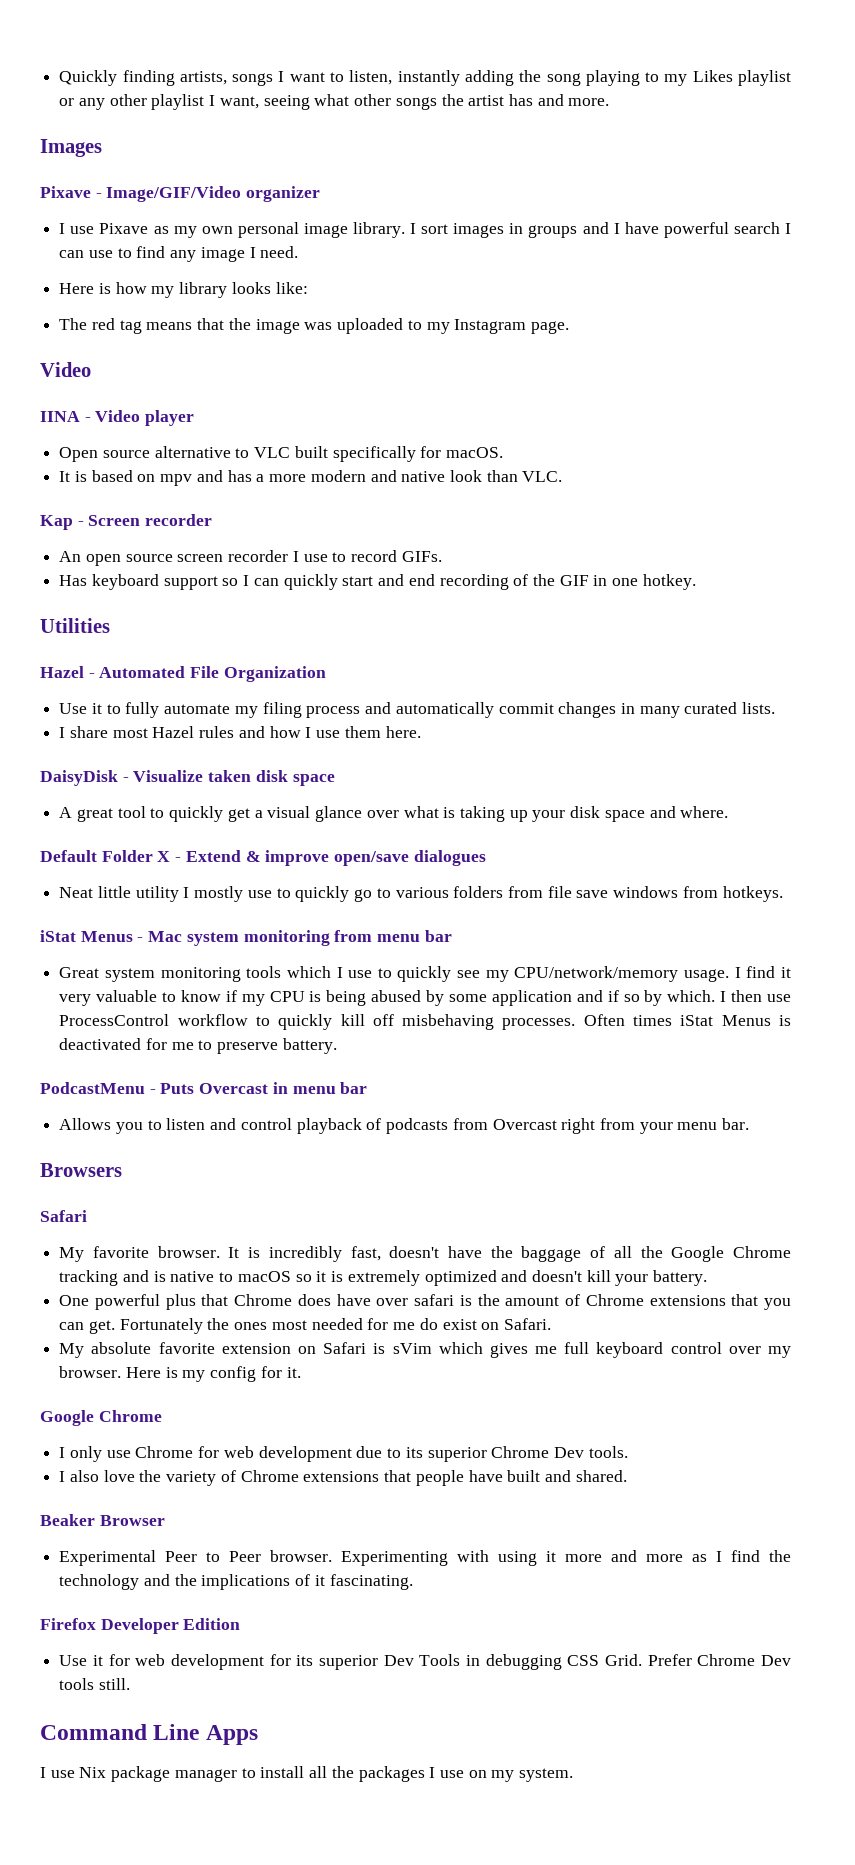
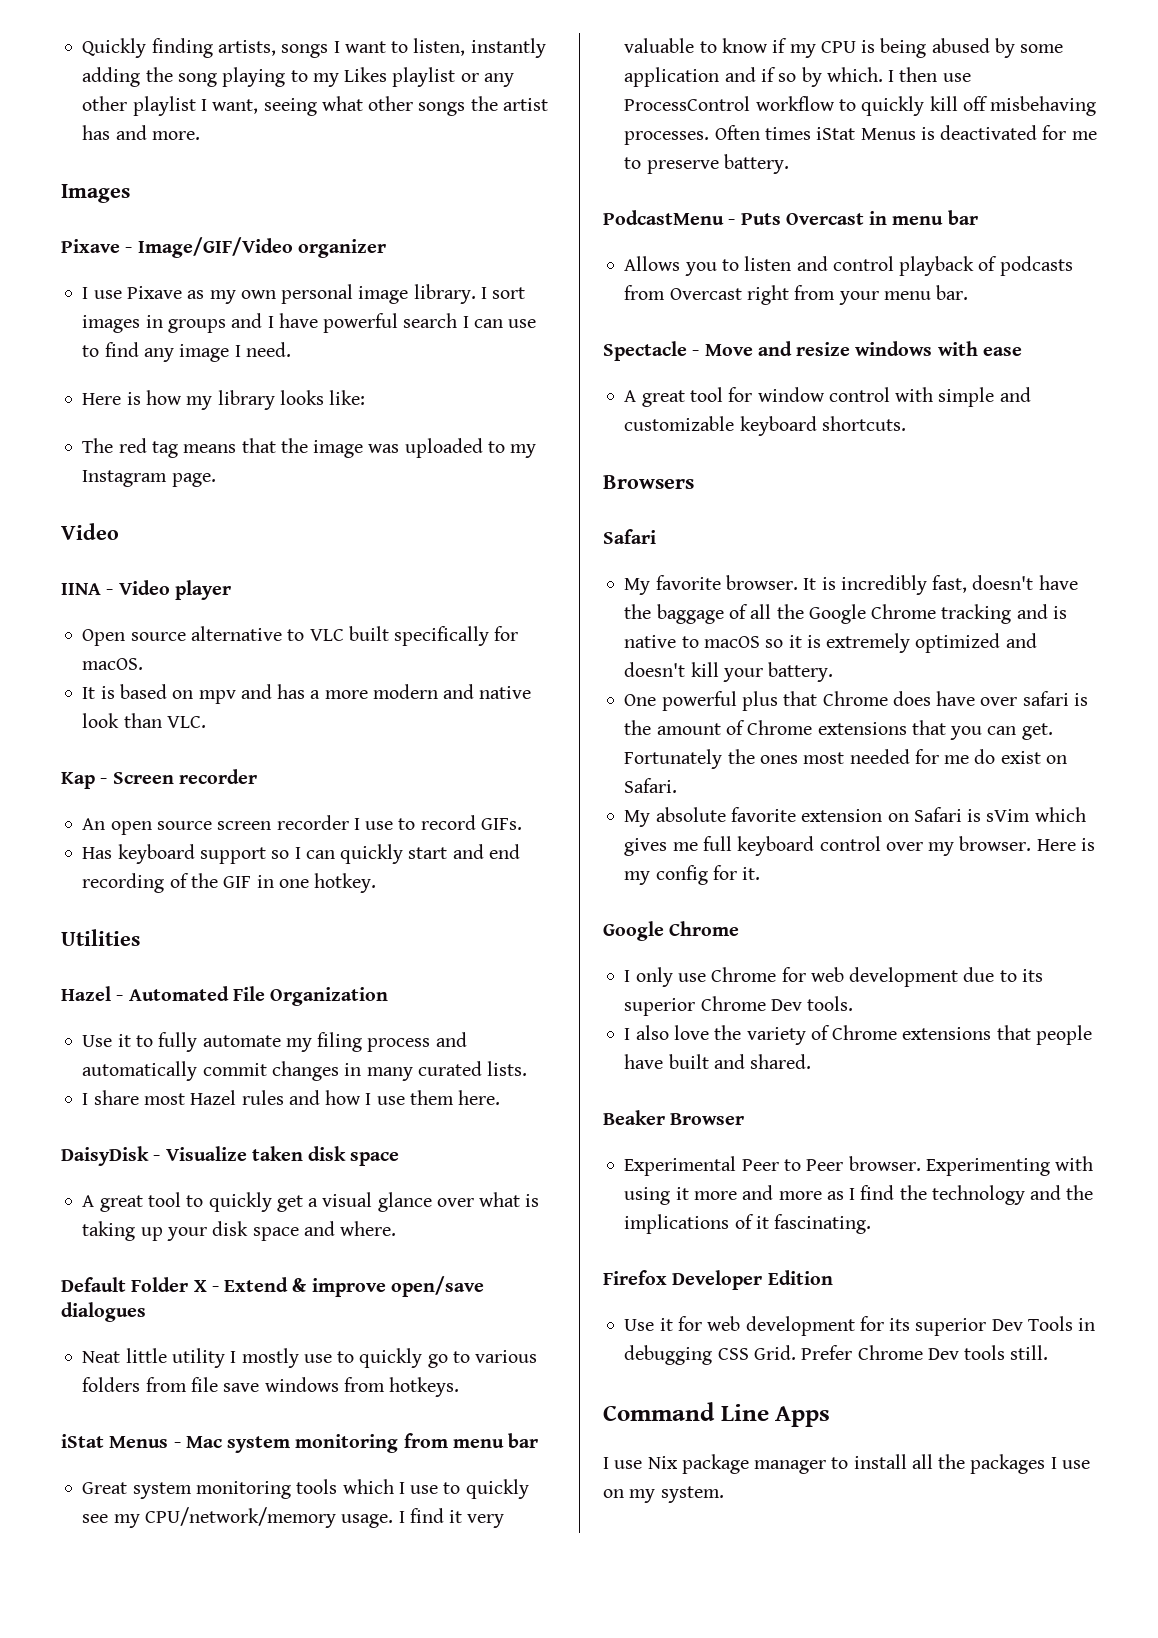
+ Spectacle - Move and resize windows with ease
+ A great tool for window control with simple and customizable keyboard shortcuts.

